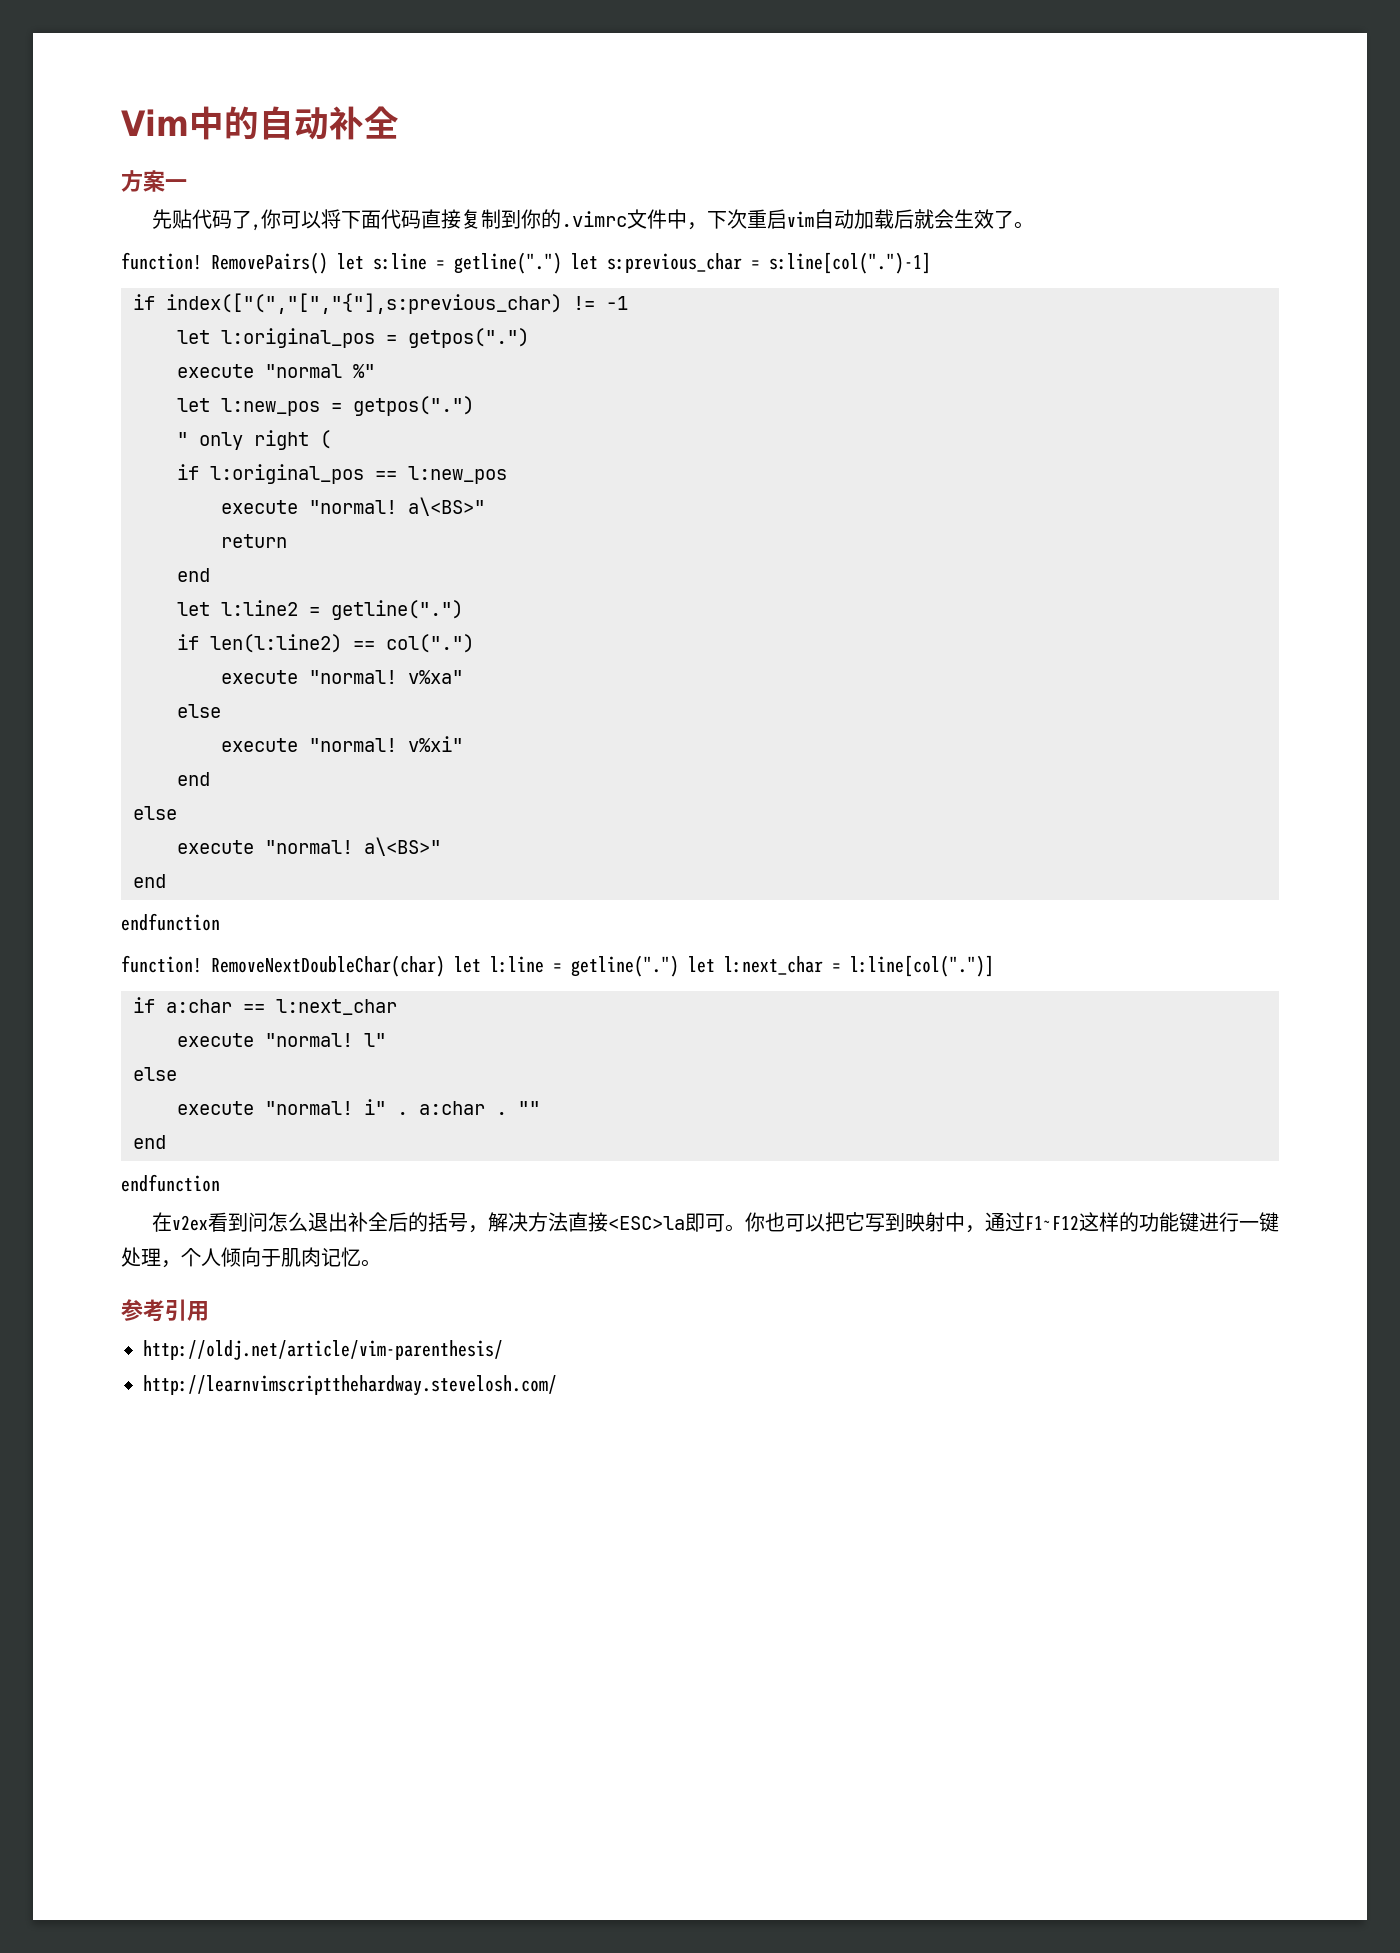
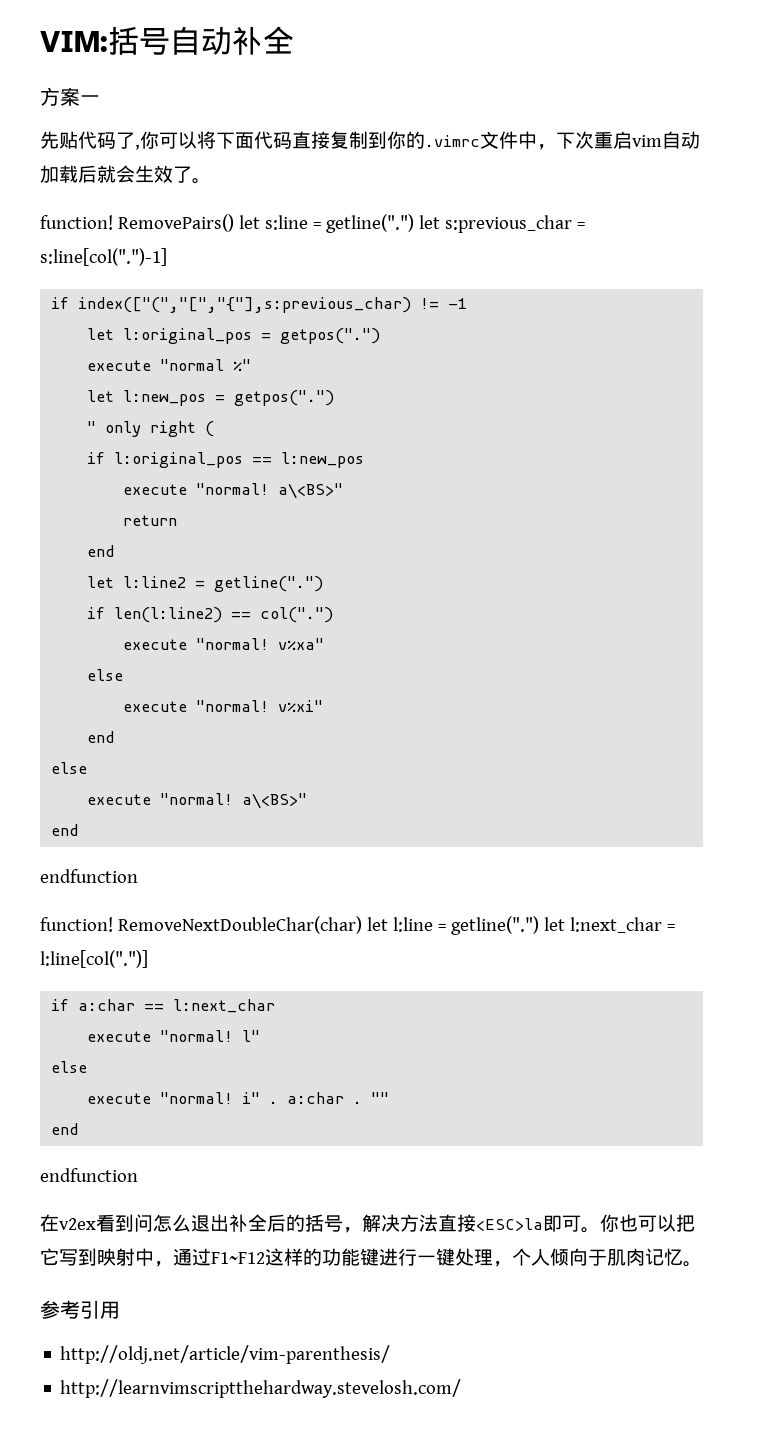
- Vim中的自动补全
+ VIM:括号自动补全

